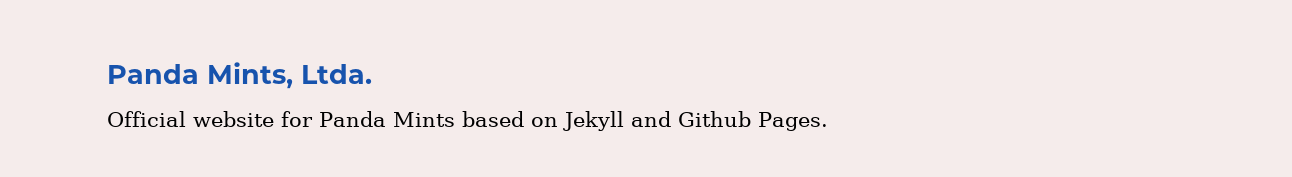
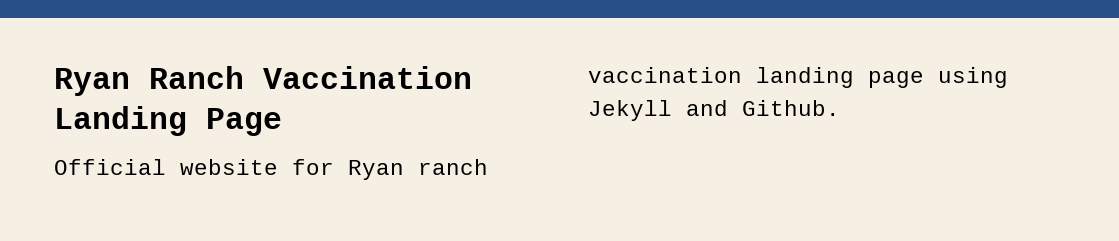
- Panda Mints, Ltda.
- Official website for Panda Mints based on Jekyll and Github Pages.
+ Ryan Ranch Vaccination Landing Page
+ Official website for Ryan ranch vaccination landing page using Jekyll and Github.

